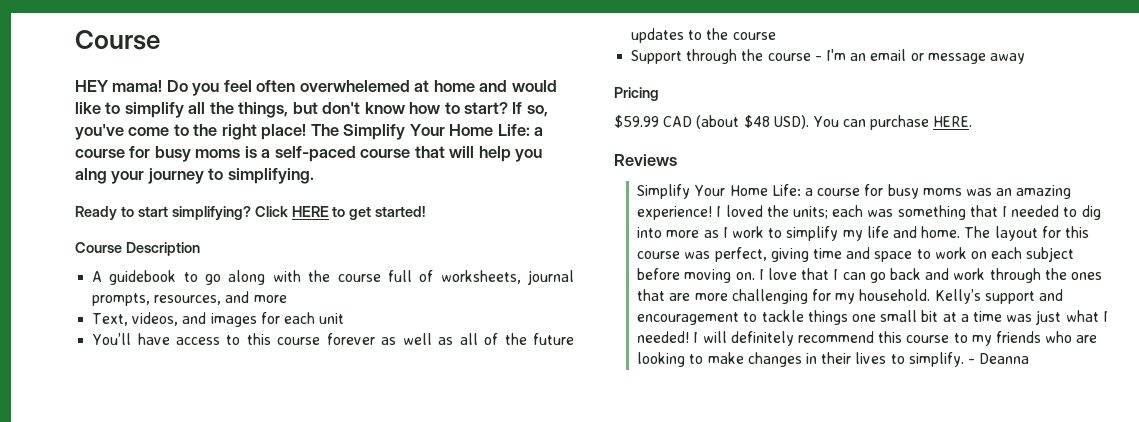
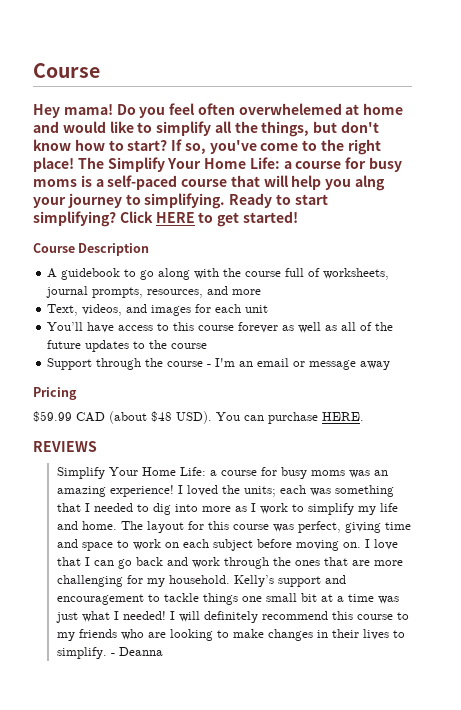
- HEY mama!
+ Hey mama!
- The Simplify Your Home Life: a course for busy moms is a self-paced course that will help you alng your journey to simplifying.
- Ready to start simplifying?
+ The Simplify Your Home Life: a course for busy moms is a self-paced course that will help you alng your journey to simplifying. Ready to start simplifying?
- Reviews
+ REVIEWS

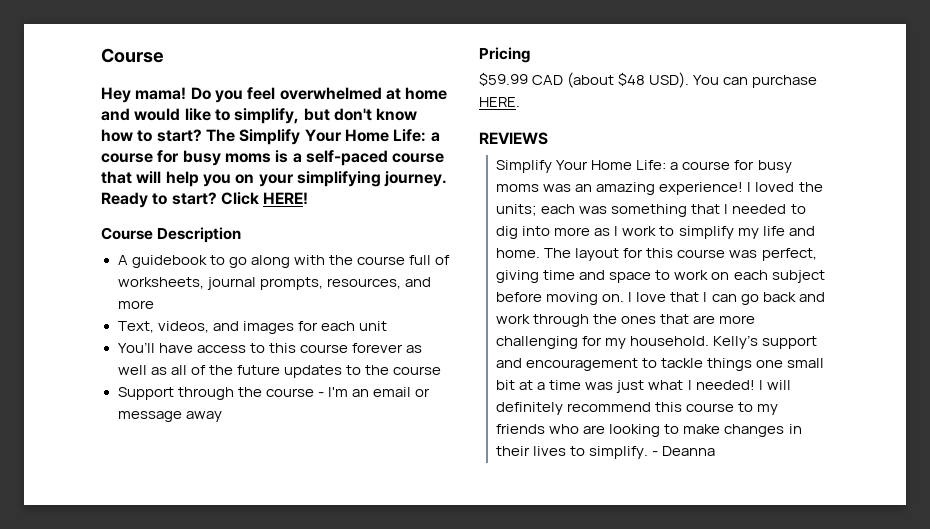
- Do you feel often overwhelemed at home and would like to simplify all the things, but don't know how to start?
+ Do you feel overwhelmed at home and would like to simplify, but don't know how to start?
- If so, you've come to the right place!
- The Simplify Your Home Life: a course for busy moms is a self-paced course that will help you alng your journey to simplifying. Ready to start simplifying? Click HERE to get started!
+ The Simplify Your Home Life: a course for busy moms is a self-paced course that will help you on your simplifying journey. Ready to start? Click HERE!

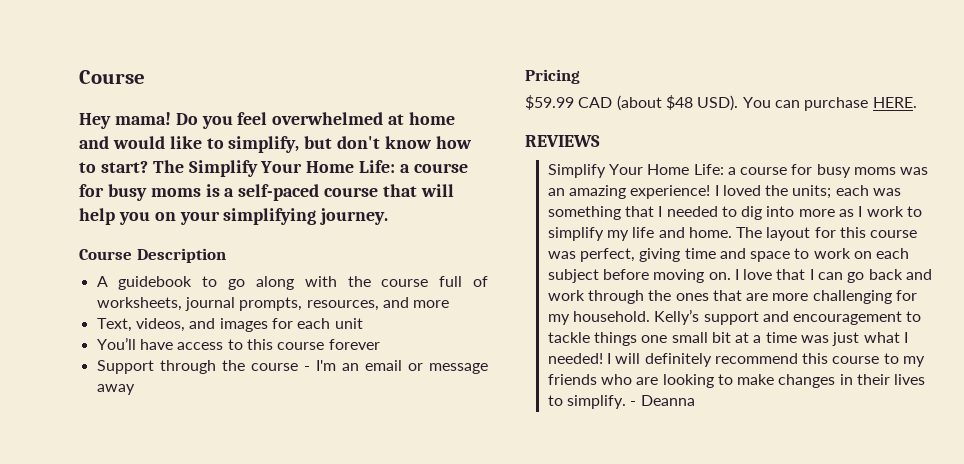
- Ready to start? Click HERE!
- You’ll have access to this course forever as well as all of the future updates to the course
+ You’ll have access to this course forever

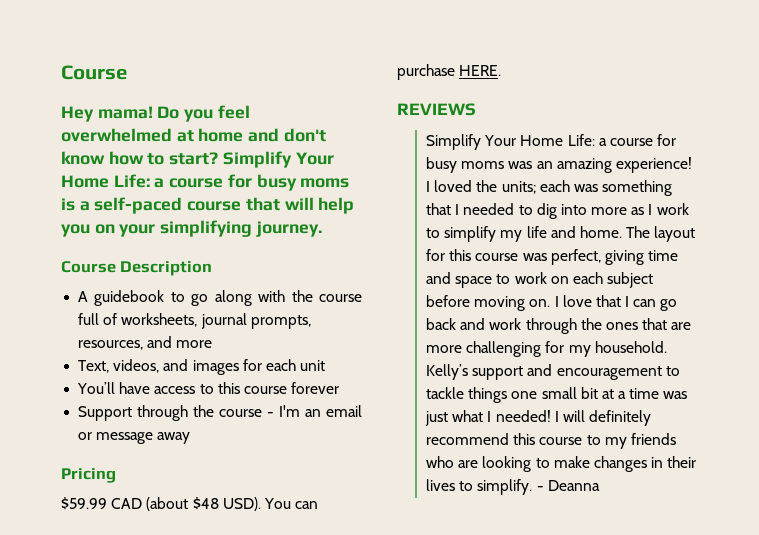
- Do you feel overwhelmed at home and would like to simplify, but don't know how to start?
+ Do you feel overwhelmed at home and don't know how to start?
- The Simplify Your Home Life: a course for busy moms is a self-paced course that will help you on your simplifying journey.
+ Simplify Your Home Life: a course for busy moms is a self-paced course that will help you on your simplifying journey.

